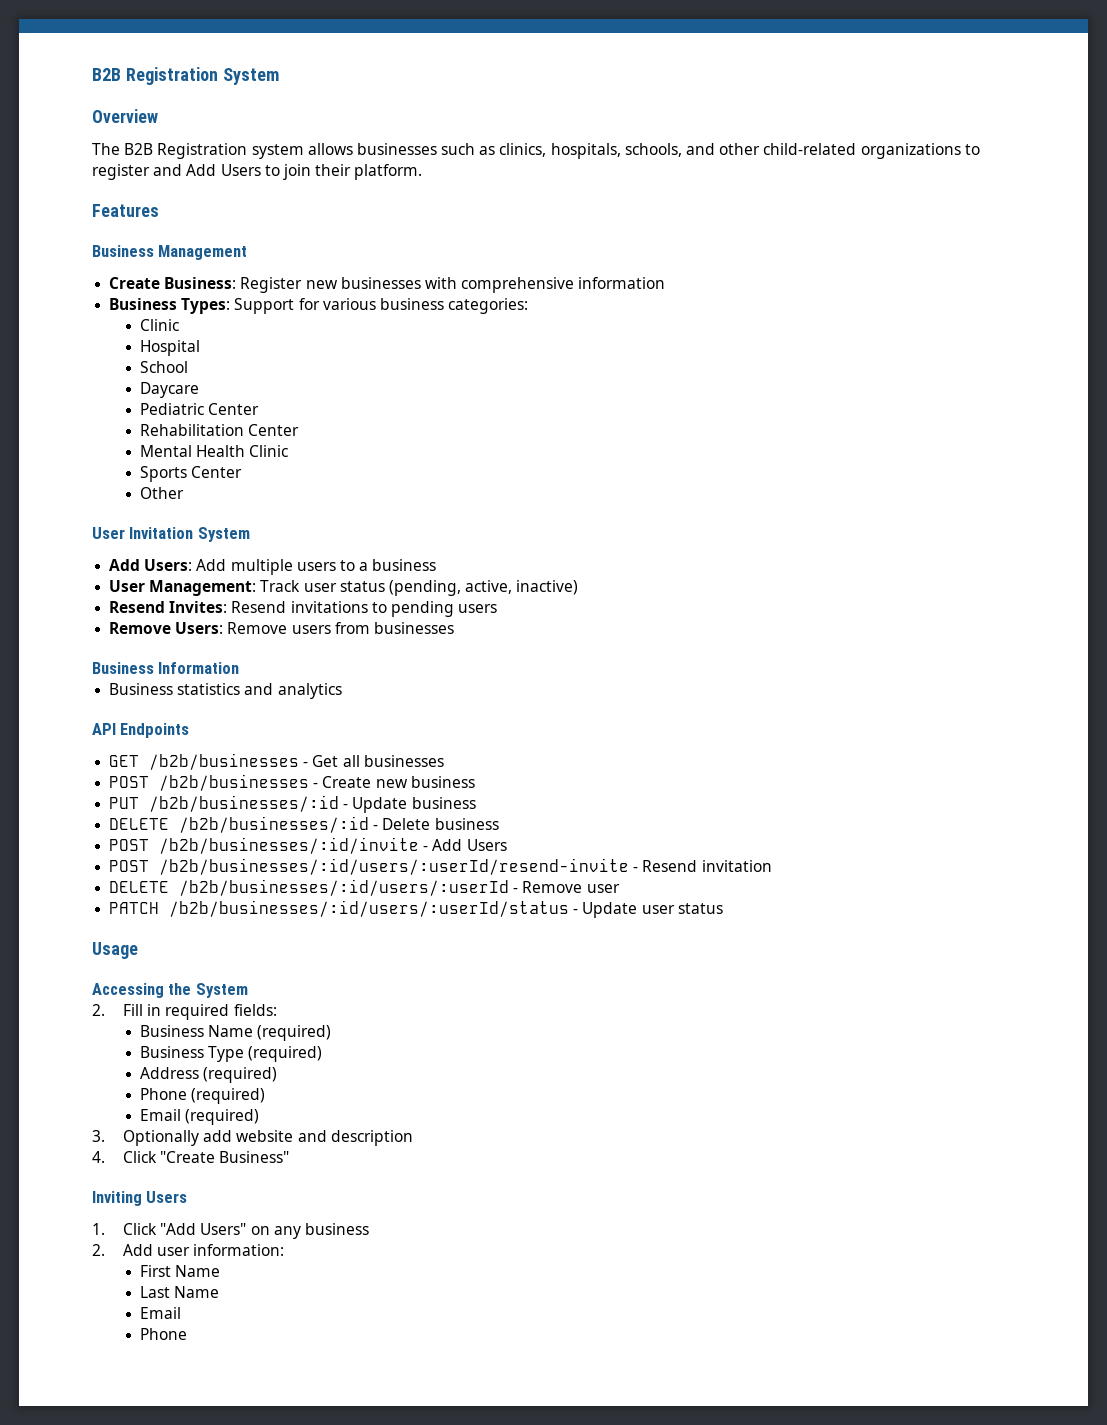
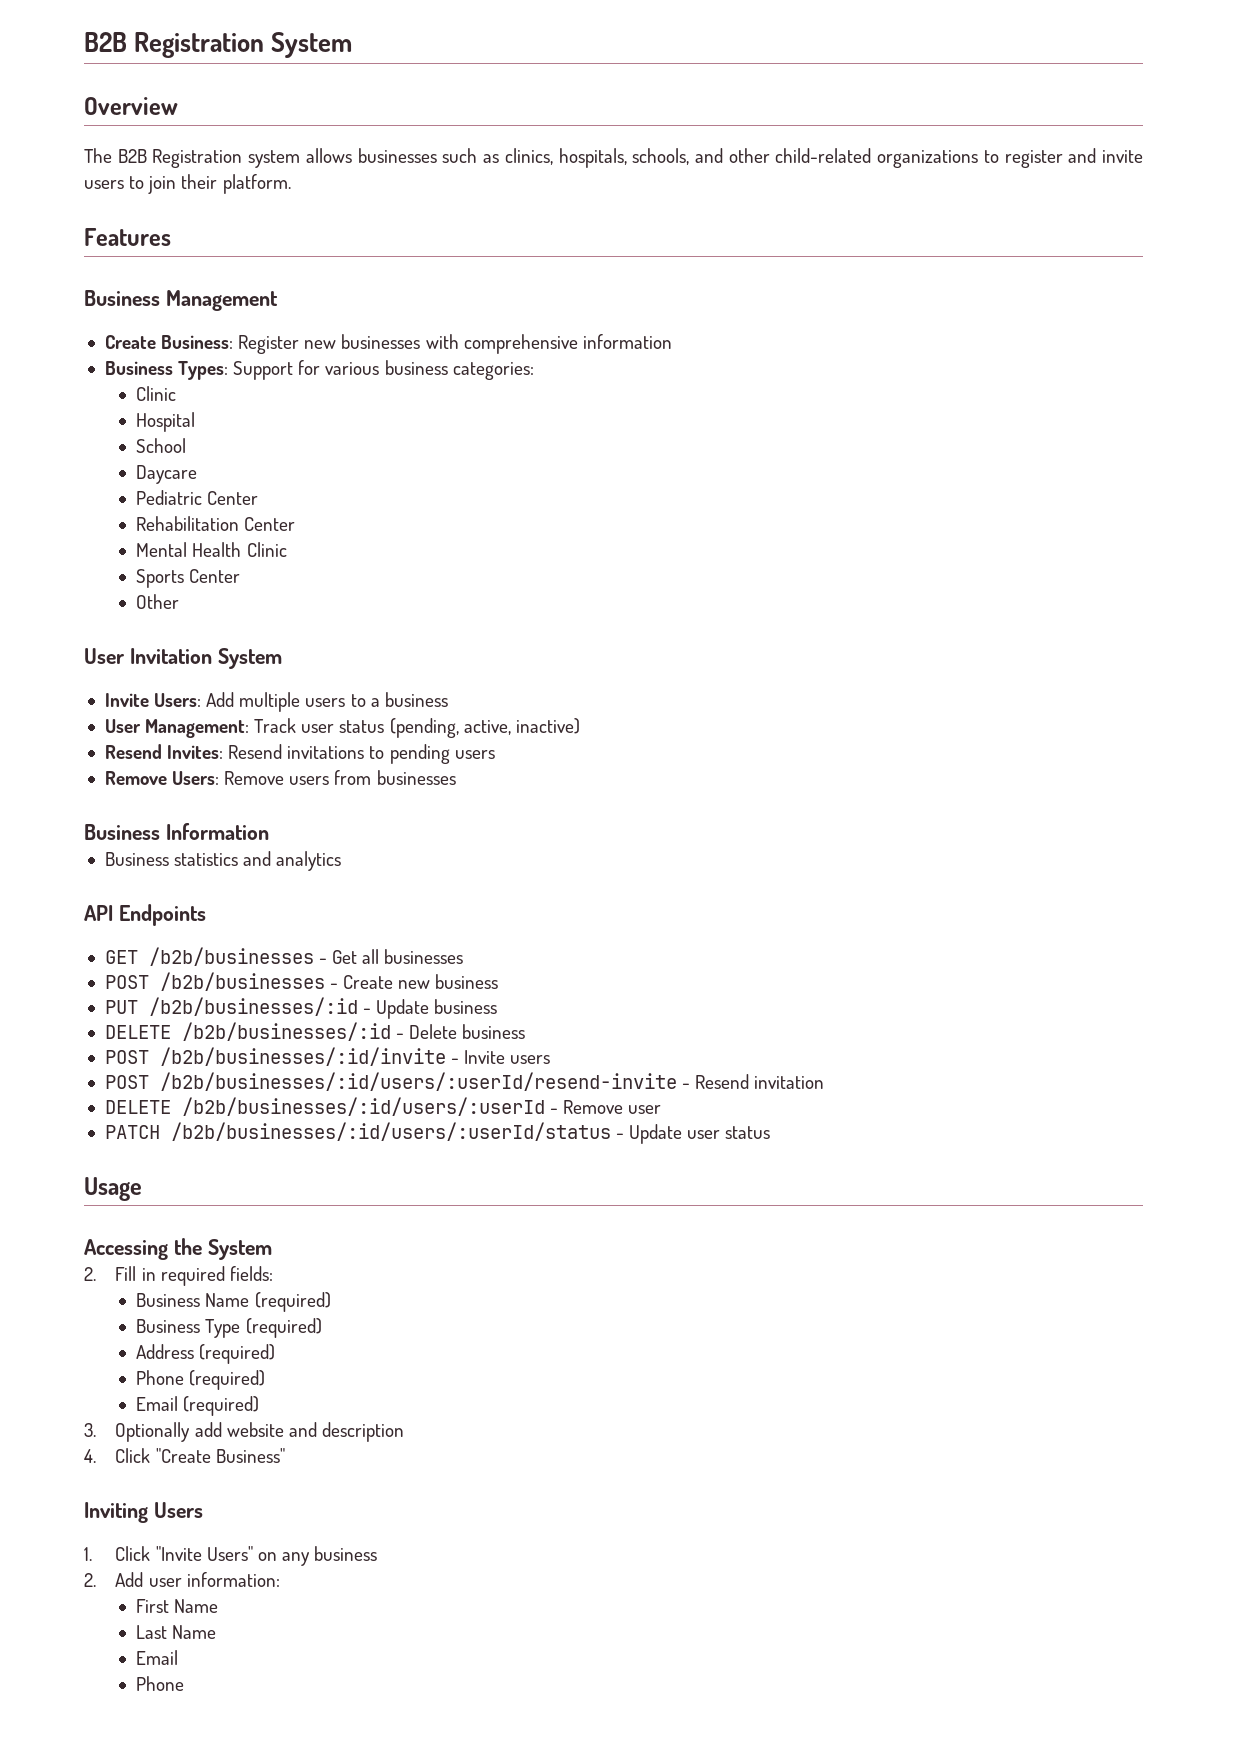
- The B2B Registration system allows businesses such as clinics, hospitals, schools, and other child-related organizations to register and Add Users to join their platform.
+ The B2B Registration system allows businesses such as clinics, hospitals, schools, and other child-related organizations to register and invite users to join their platform.
- Add Users: Add multiple users to a business
+ Invite Users: Add multiple users to a business
- POST /b2b/businesses/:id/invite - Add Users
+ POST /b2b/businesses/:id/invite - Invite users
- 1. Click "Add Users" on any business
+ 1. Click "Invite Users" on any business

